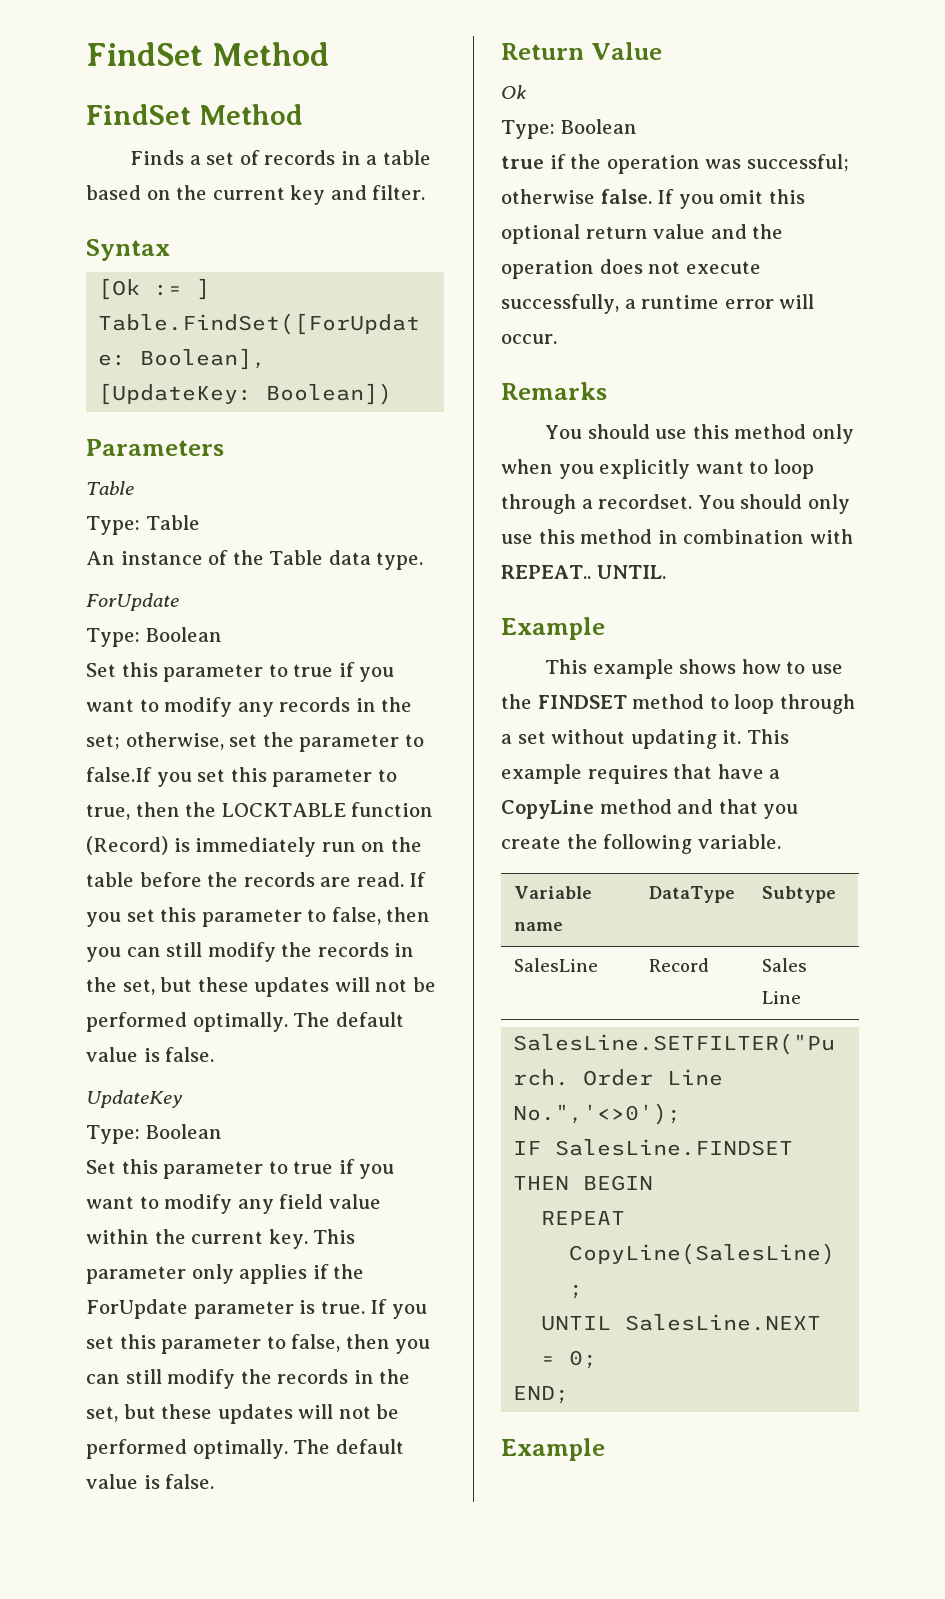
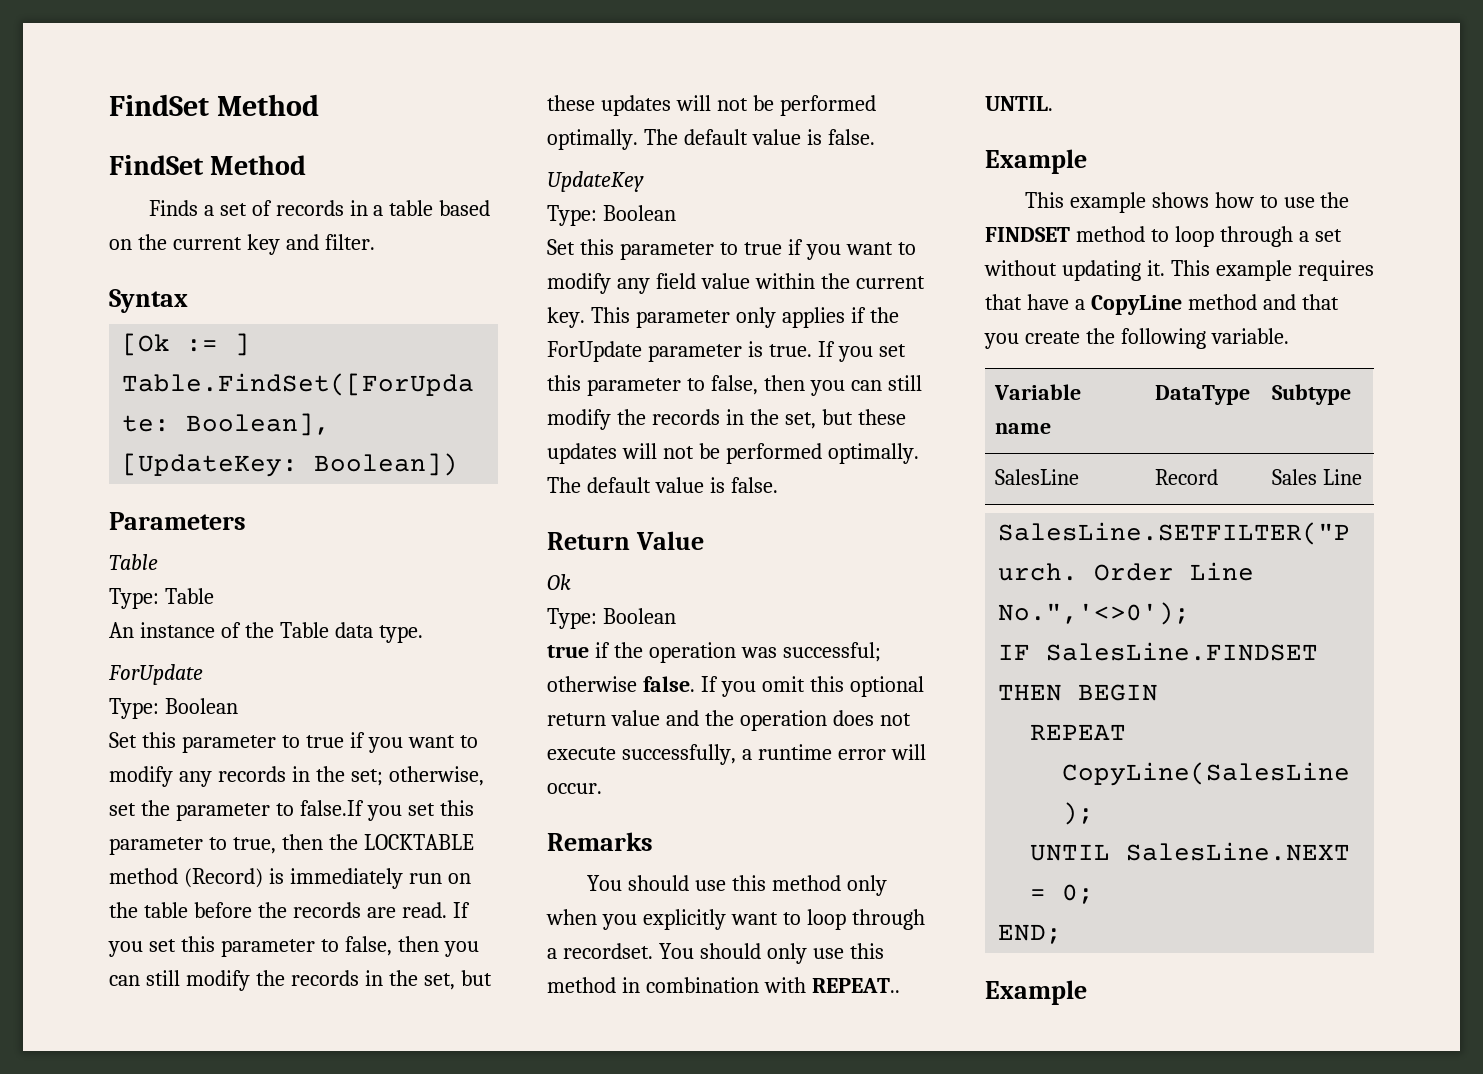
- Set this parameter to true if you want to modify any records in the set; otherwise, set the parameter to false.If you set this parameter to true, then the LOCKTABLE function (Record) is immediately run on the table before the records are read.
+ Set this parameter to true if you want to modify any records in the set; otherwise, set the parameter to false.If you set this parameter to true, then the LOCKTABLE method (Record) is immediately run on the table before the records are read.

